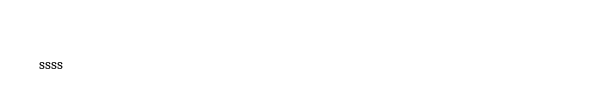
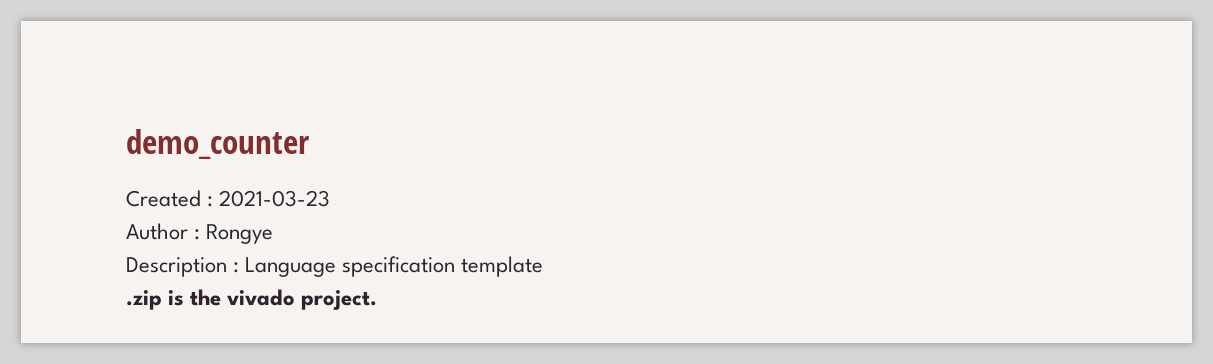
- ssss
+ demo_counter
+ Created : 2021-03-23
+ Author : Rongye
+ Description : Language specification template
+ .zip is the vivado project.

